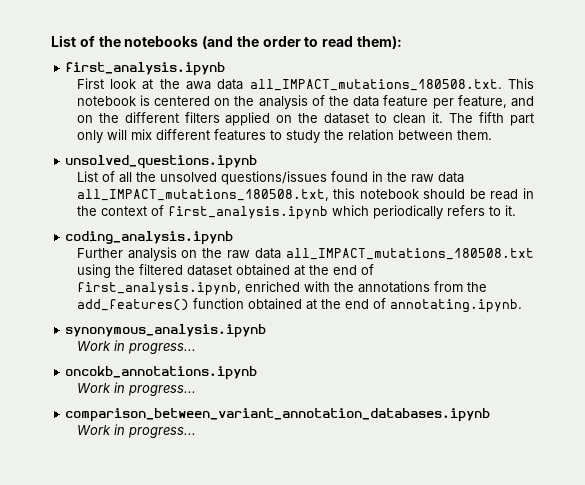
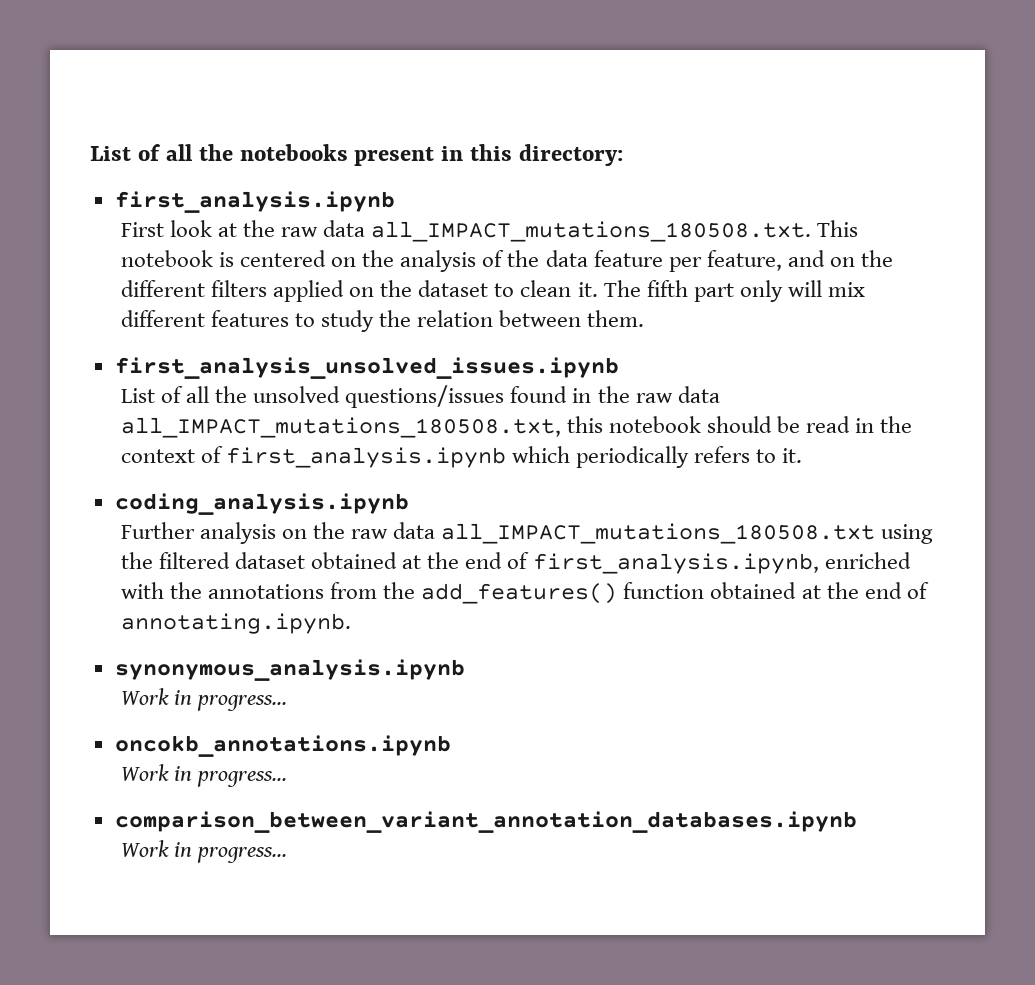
- List of the notebooks (and the order to read them):
+ List of all the notebooks present in this directory:
- First look at the awa data all_IMPACT_mutations_180508.txt. This notebook is centered on the analysis of the data feature per feature, and on the different filters applied on the dataset to clean it.
+ First look at the raw data all_IMPACT_mutations_180508.txt. This notebook is centered on the analysis of the data feature per feature, and on the different filters applied on the dataset to clean it.
- unsolved_questions.ipynb
+ first_analysis_unsolved_issues.ipynb

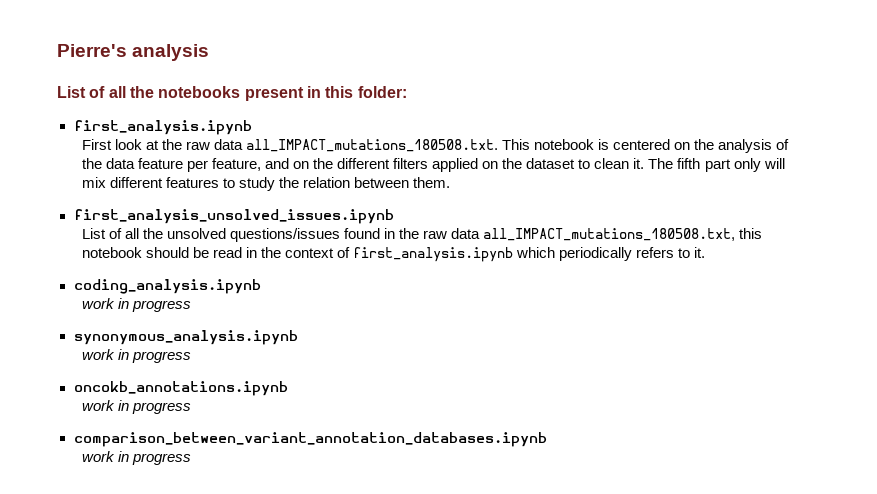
+ Pierre's analysis
- List of all the notebooks present in this directory:
+ List of all the notebooks present in this folder:
  coding_analysis.ipynb
- Further analysis on the raw data all_IMPACT_mutations_180508.txt using the filtered dataset obtained at the end of first_analysis.ipynb, enriched with the annotations from the add_features() function obtained at the end of annotating.ipynb.
+ work in progress
  synonymous_analysis.ipynb
- Work in progress...
+ work in progress
  oncokb_annotations.ipynb
- Work in progress...
+ work in progress
  comparison_between_variant_annotation_databases.ipynb
- Work in progress...
+ work in progress

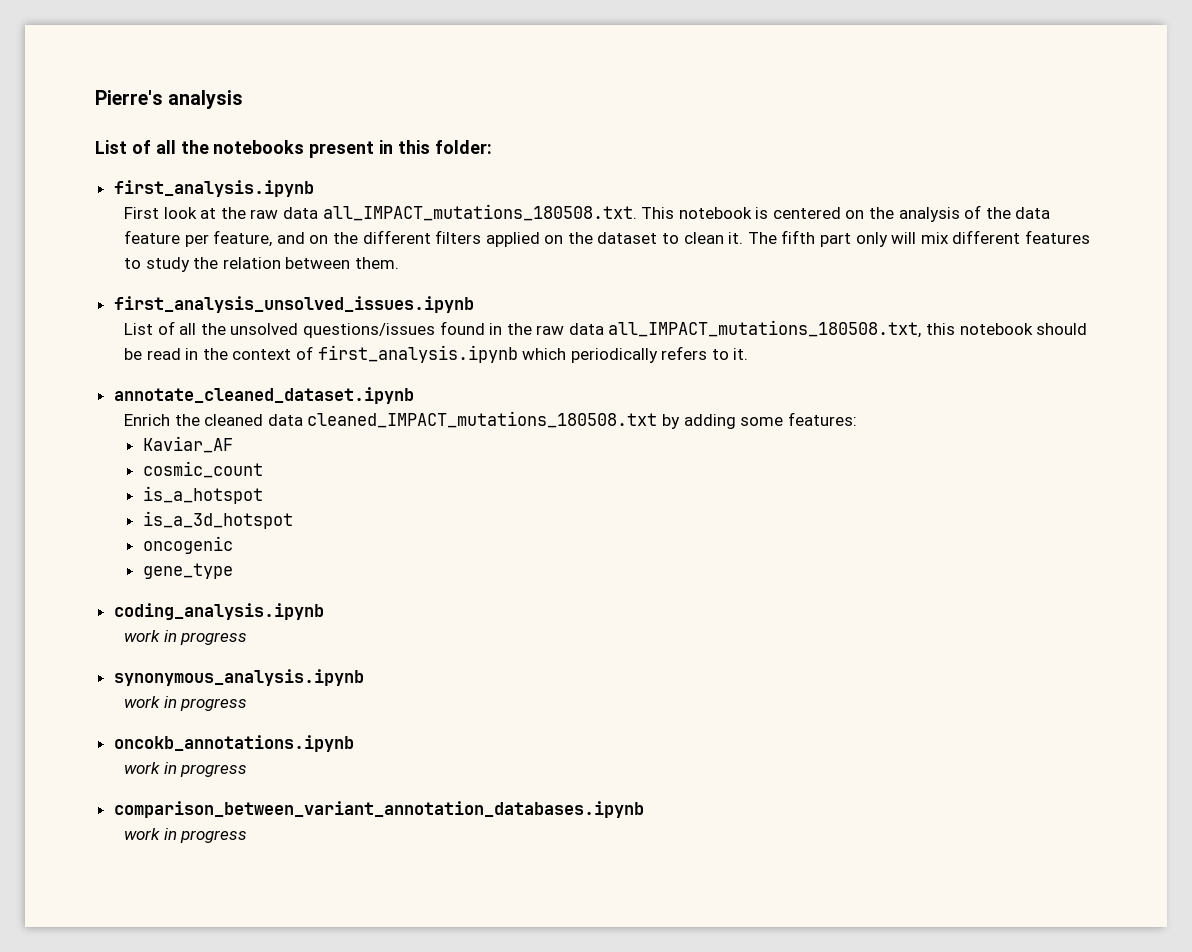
+ annotate_cleaned_dataset.ipynb
+ Enrich the cleaned data cleaned_IMPACT_mutations_180508.txt by adding some features:
+ Kaviar_AF
+ cosmic_count
+ is_a_hotspot
+ is_a_3d_hotspot
+ oncogenic
+ gene_type

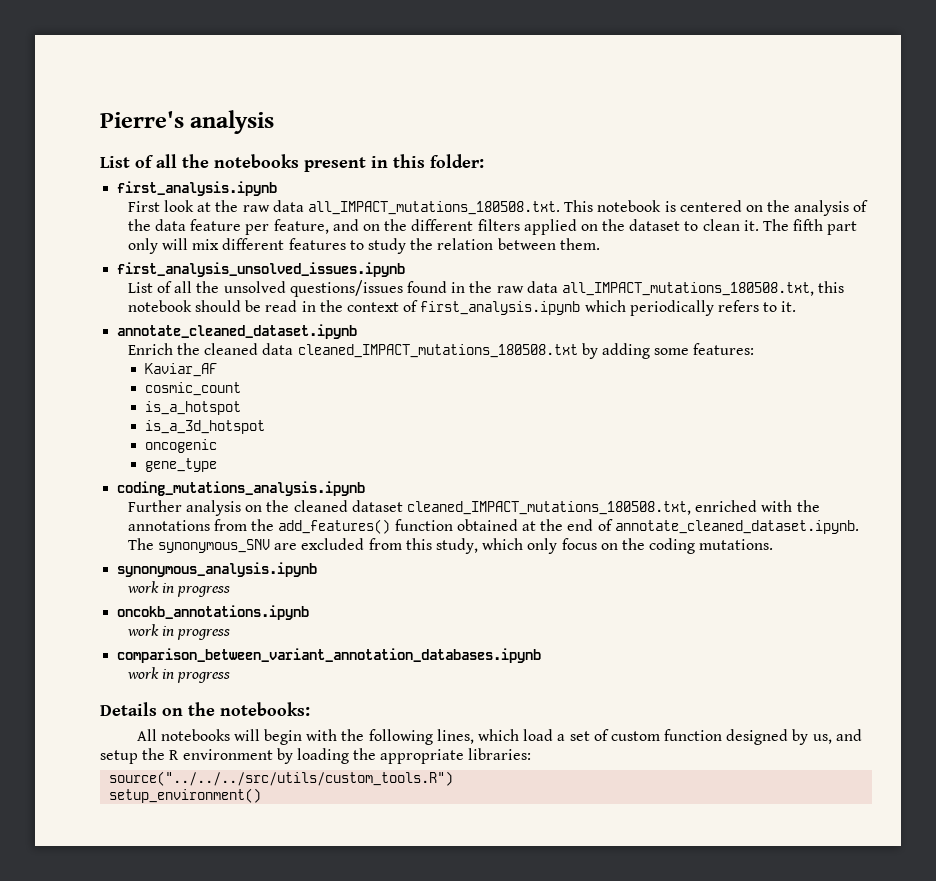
- coding_analysis.ipynb
- work in progress
+ coding_mutations_analysis.ipynb
+ Further analysis on the cleaned dataset cleaned_IMPACT_mutations_180508.txt, enriched with the annotations from the add_features() function obtained at the end of annotate_cleaned_dataset.ipynb. The synonymous_SNV are excluded from this study, which only focus on the coding mutations.
+ Details on the notebooks:
+ All notebooks will begin with the following lines, which load a set of custom function designed by us, and setup the R environment by loading the appropriate libraries:
+ source("../../../src/utils/custom_tools.R")
+ setup_environment()

